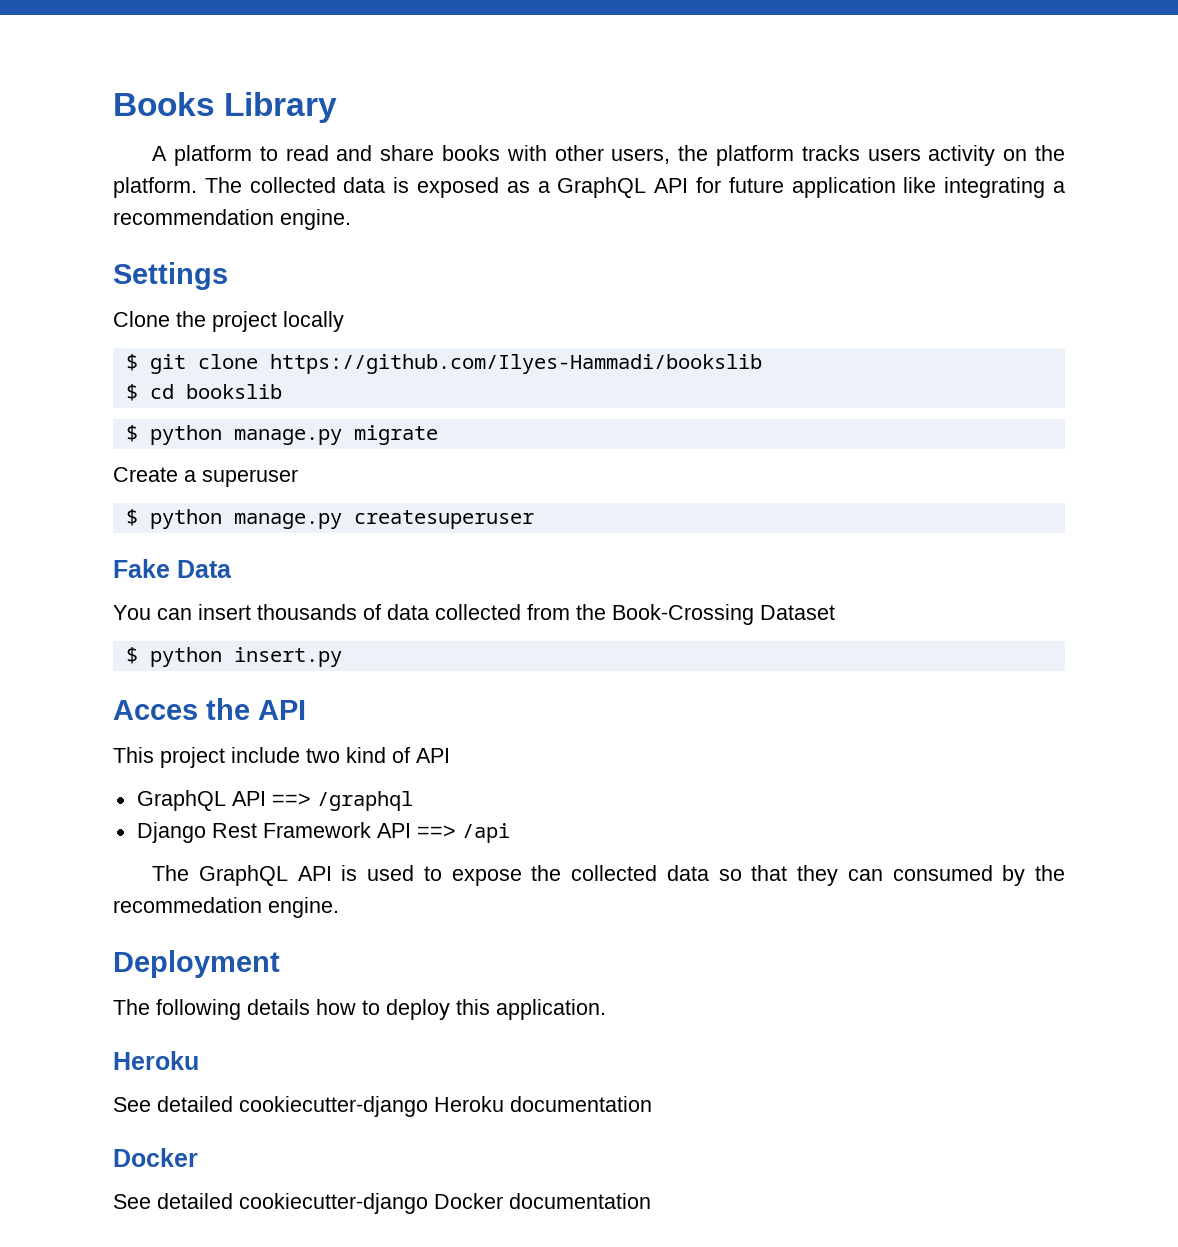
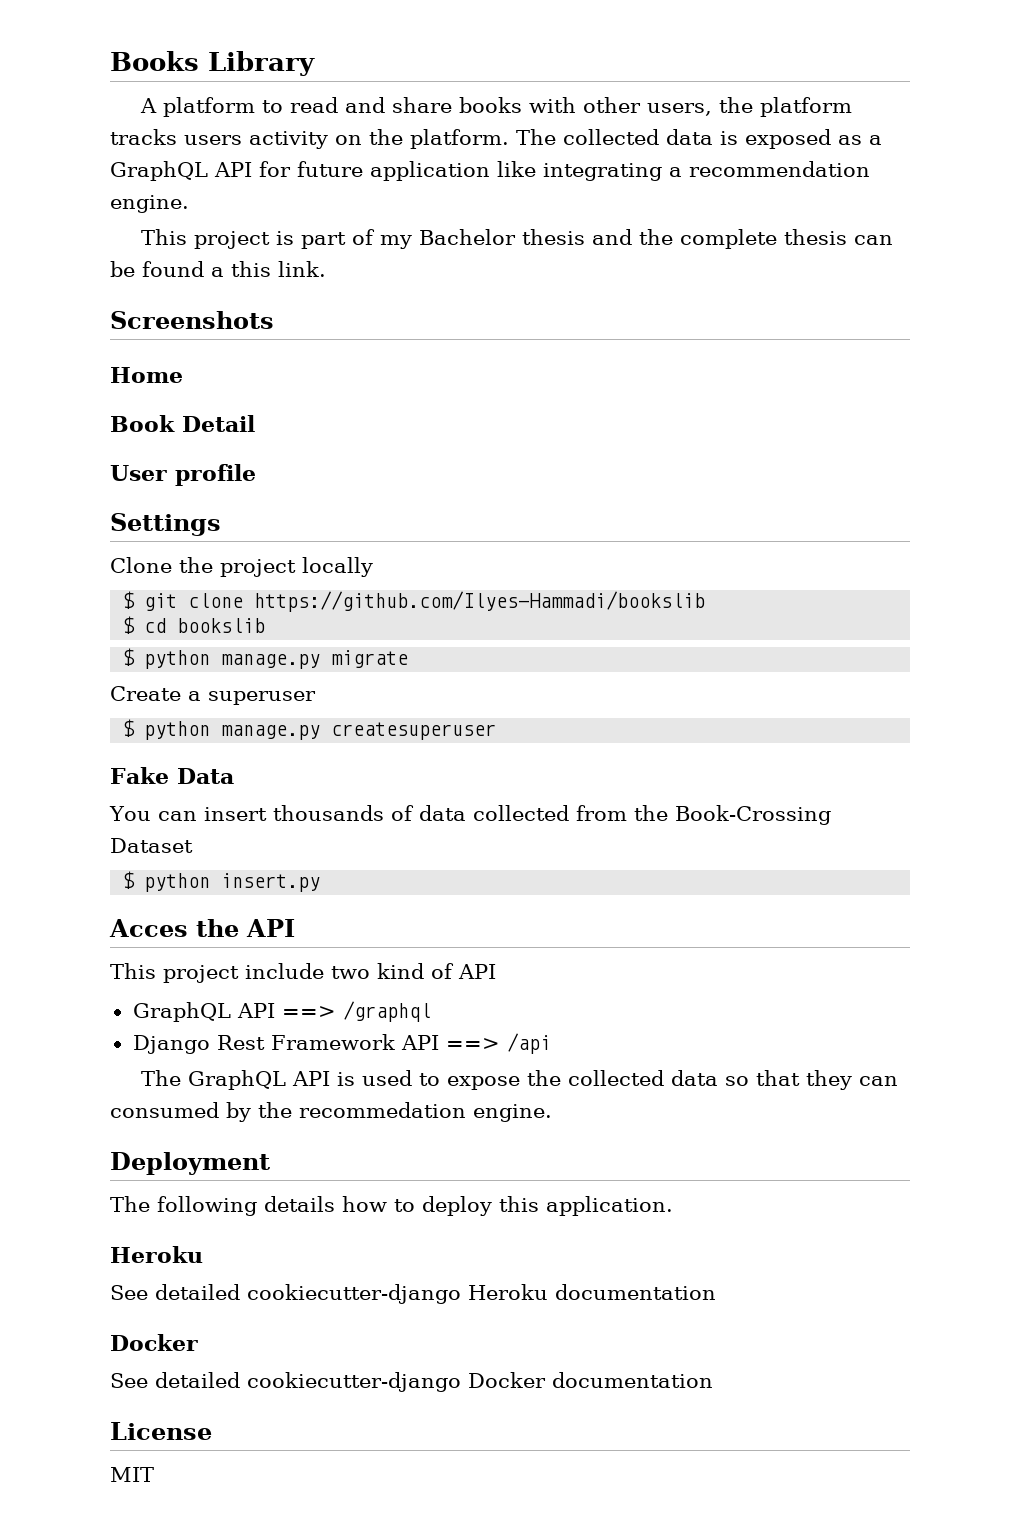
+ This project is part of my Bachelor thesis and the complete thesis can be found a this link.
+ Screenshots
+ Home
+ Book Detail
+ User profile
+ License
+ MIT

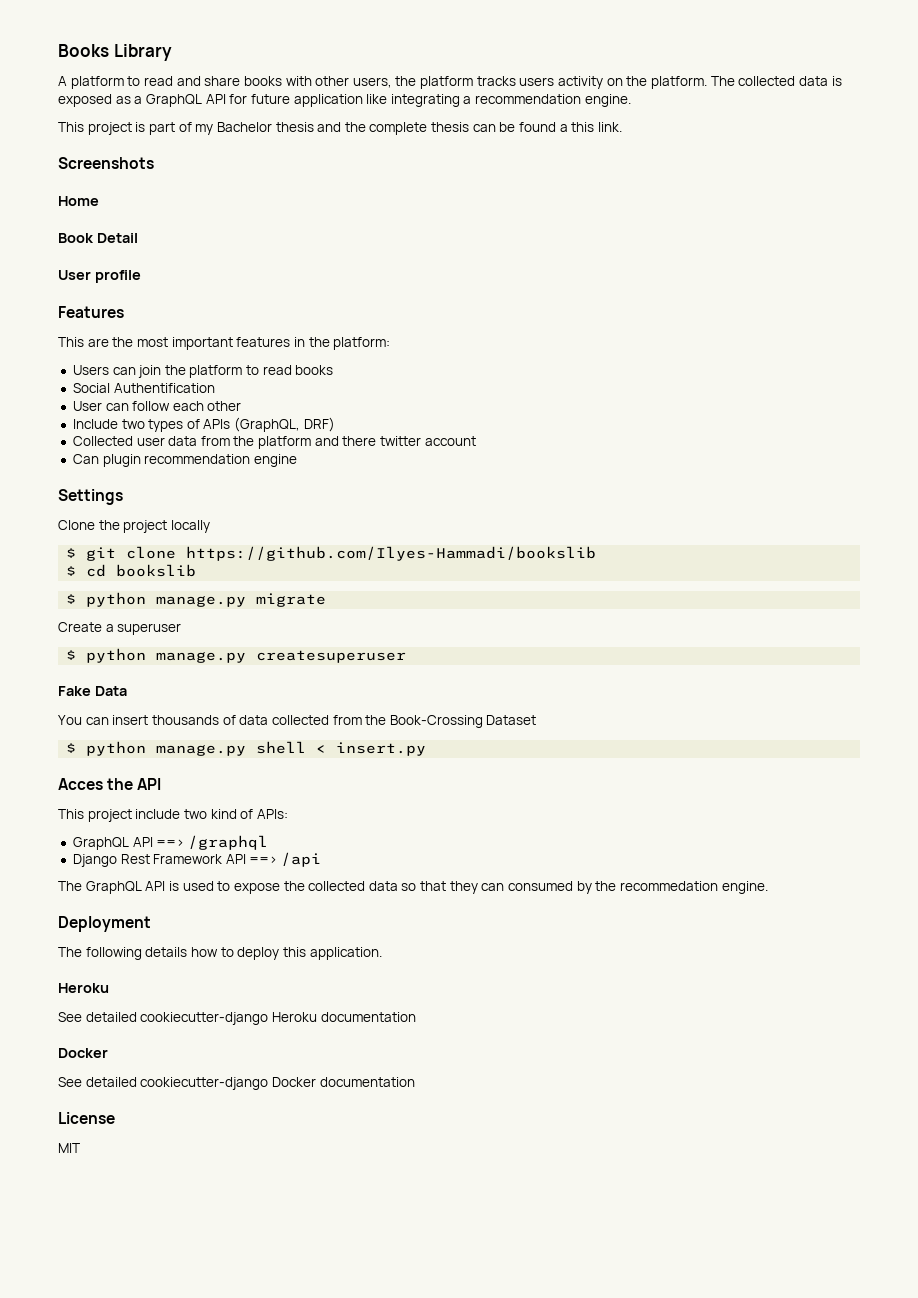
+ Features
+ This are the most important features in the platform:
+ Users can join the platform to read books
+ Social Authentification
+ User can follow each other
+ Include two types of APIs (GraphQL, DRF)
+ Collected user data from the platform and there twitter account
+ Can plugin recommendation engine
- $ python insert.py
+ $ python manage.py shell < insert.py
- This project include two kind of API
+ This project include two kind of APIs:

